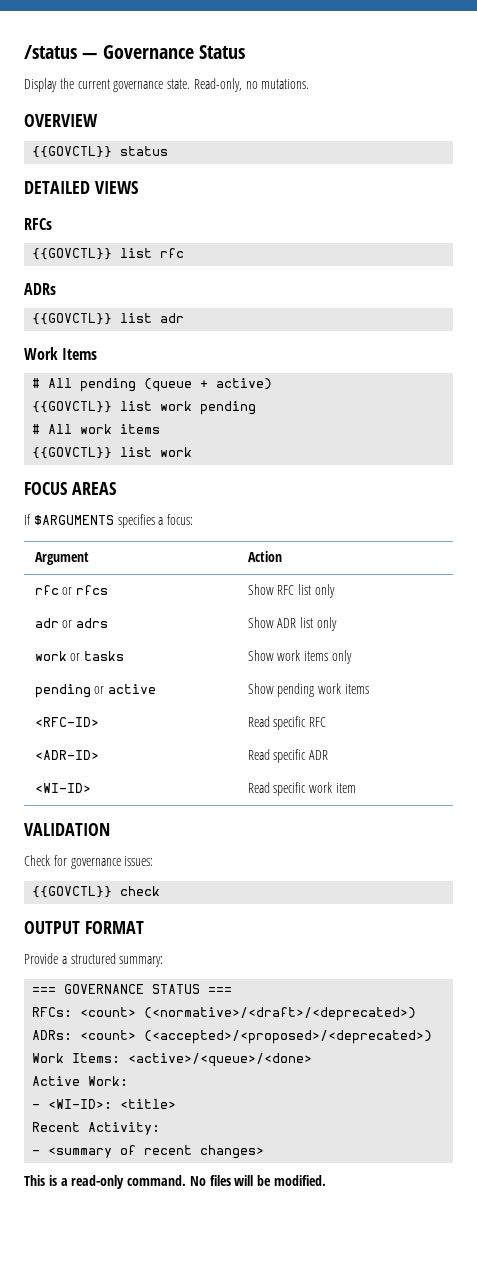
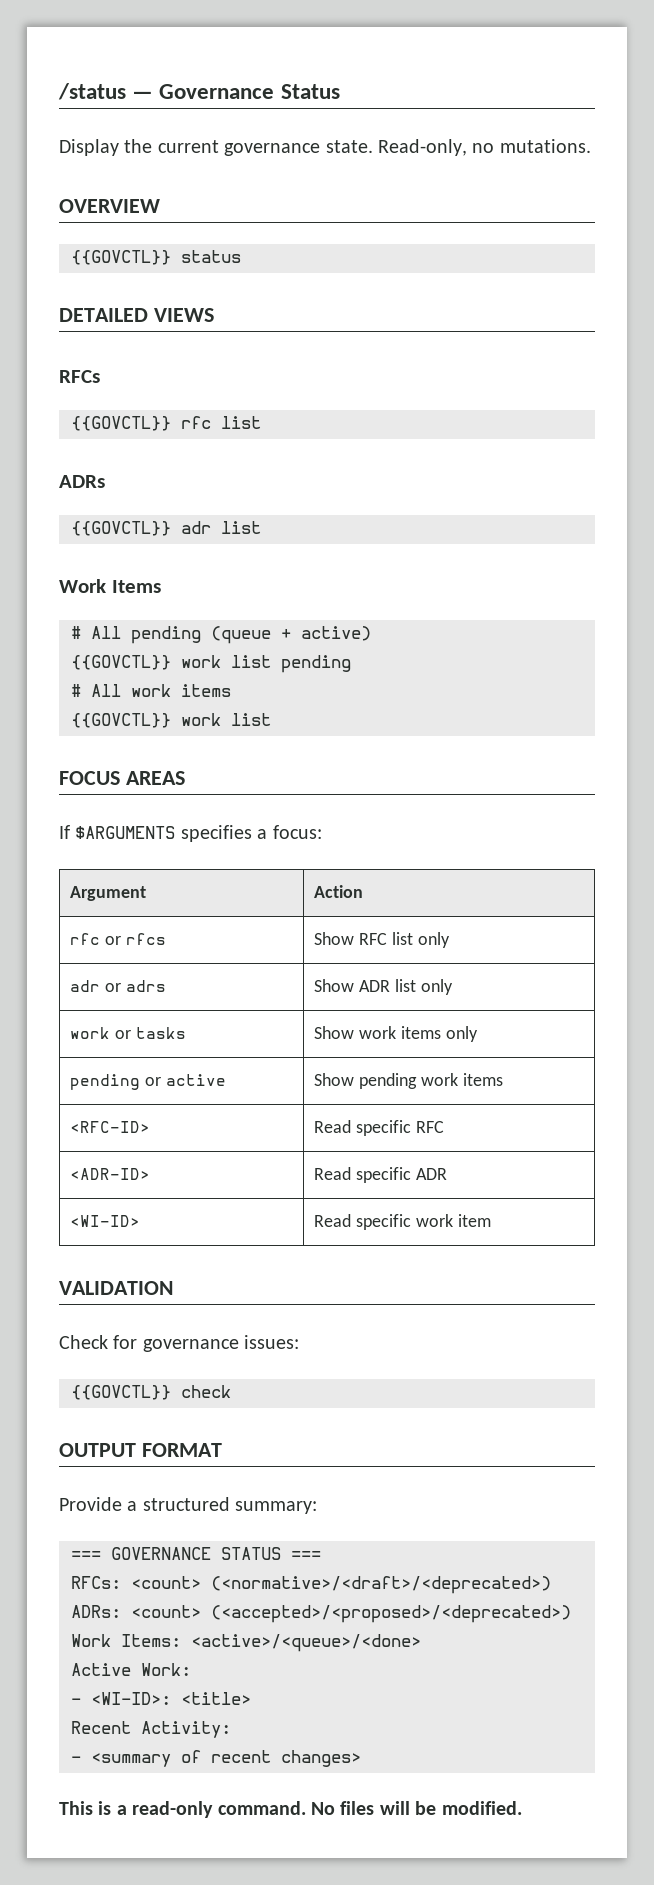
- {{GOVCTL}} list rfc
+ {{GOVCTL}} rfc list
- {{GOVCTL}} list adr
+ {{GOVCTL}} adr list
- {{GOVCTL}} list work pending
+ {{GOVCTL}} work list pending
  # All work items
- {{GOVCTL}} list work
+ {{GOVCTL}} work list

